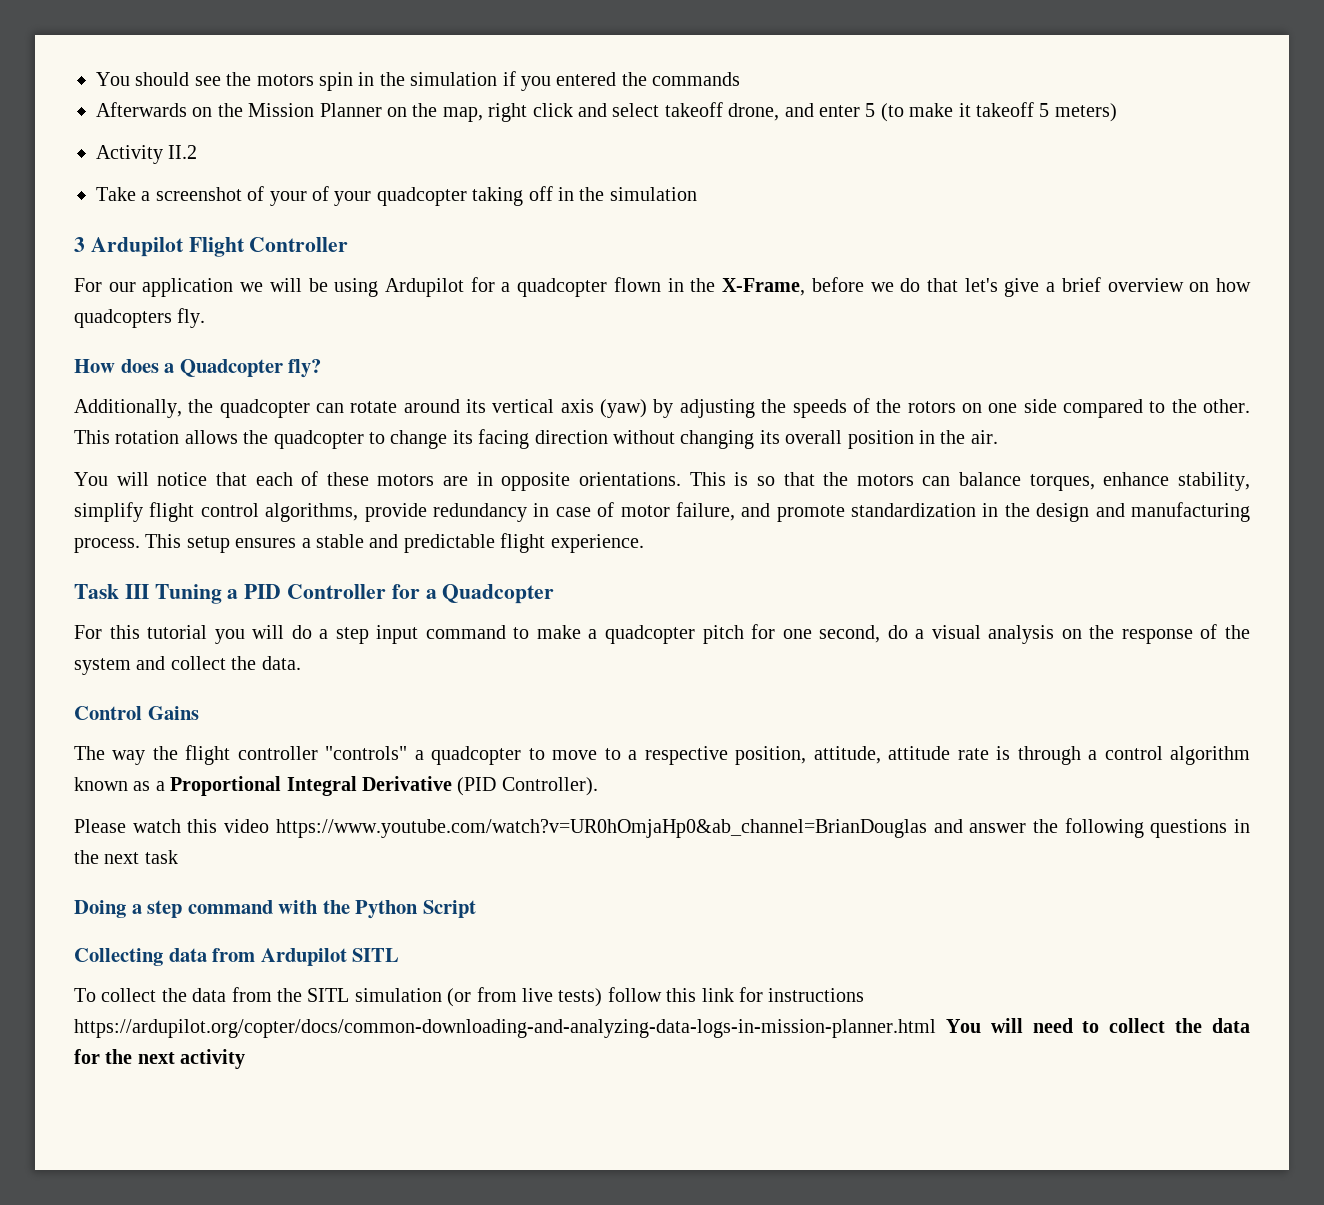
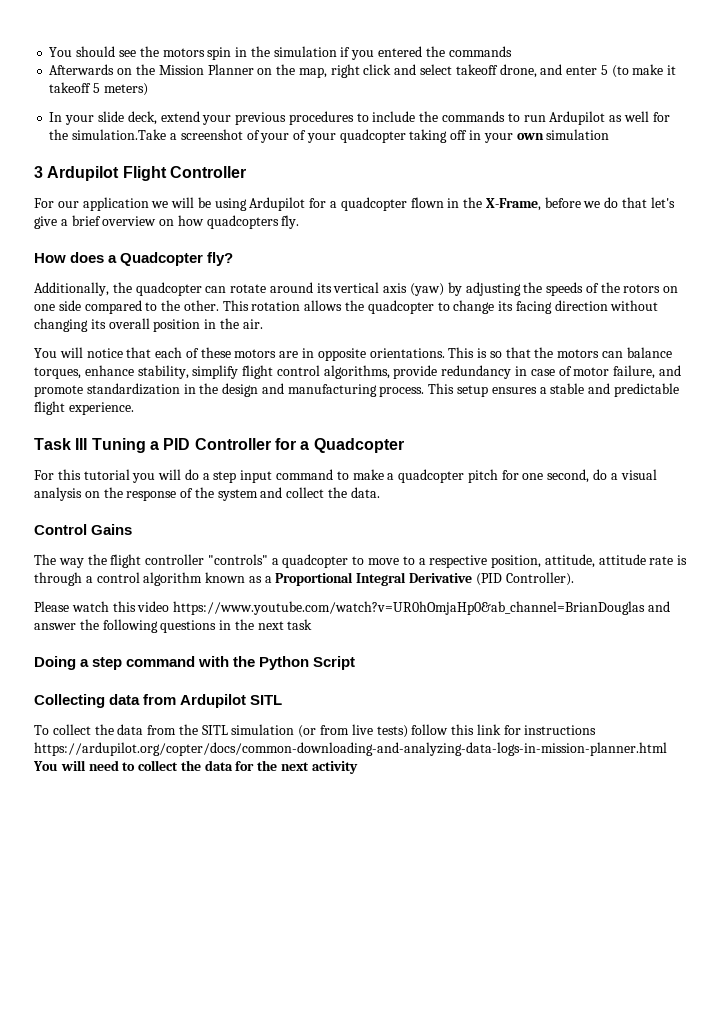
- Activity II.2
- Take a screenshot of your of your quadcopter taking off in the simulation
+ In your slide deck, extend your previous procedures to include the commands to run Ardupilot as well for the simulation.Take a screenshot of your of your quadcopter taking off in your own simulation

